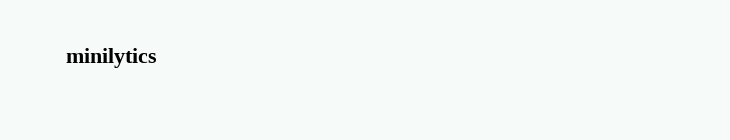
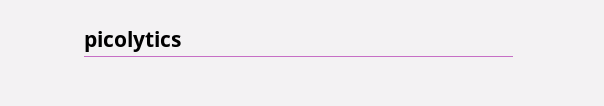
- minilytics
+ picolytics

